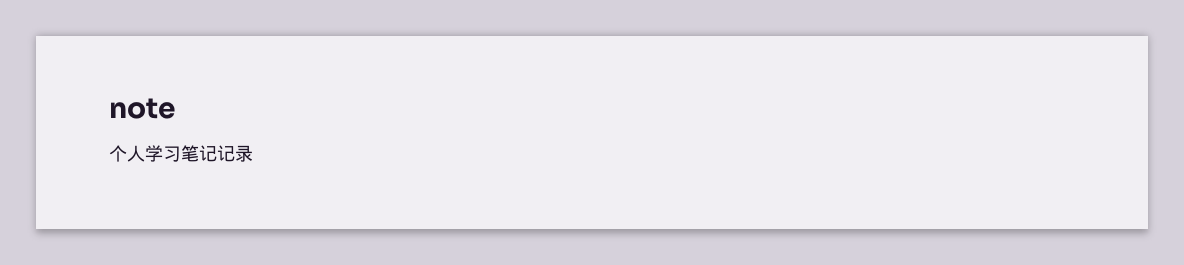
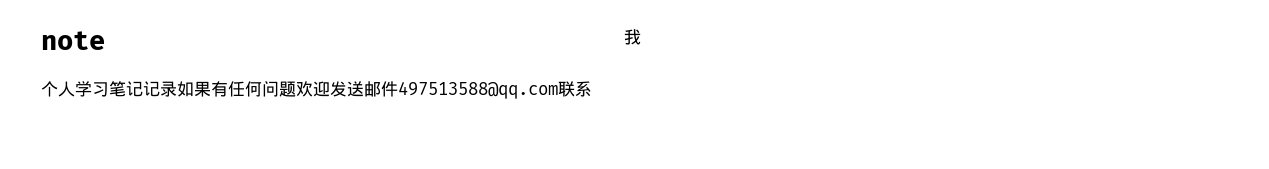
- 个人学习笔记记录
+ 个人学习笔记记录如果有任何问题欢迎发送邮件497513588@qq.com联系我

